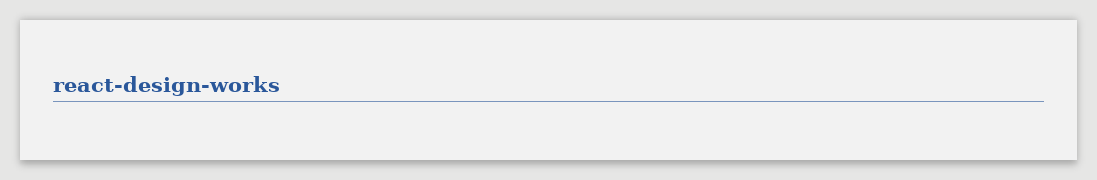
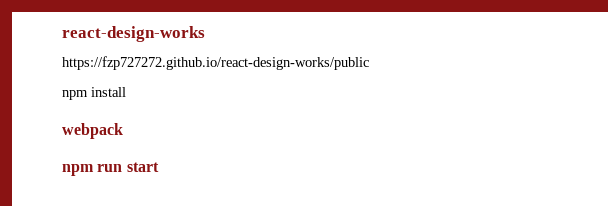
+ https://fzp727272.github.io/react-design-works/public
+ npm install
+ webpack
+ npm run start

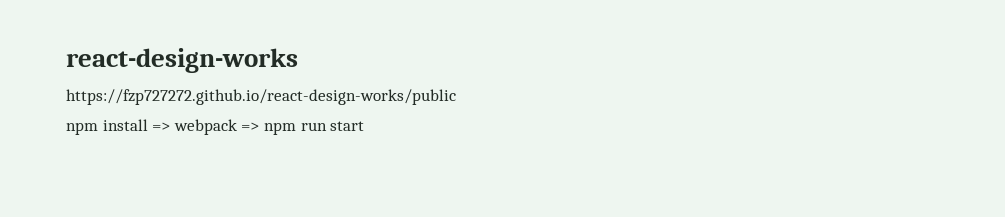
- npm install
- webpack
- npm run start
+ npm install => webpack => npm run start

